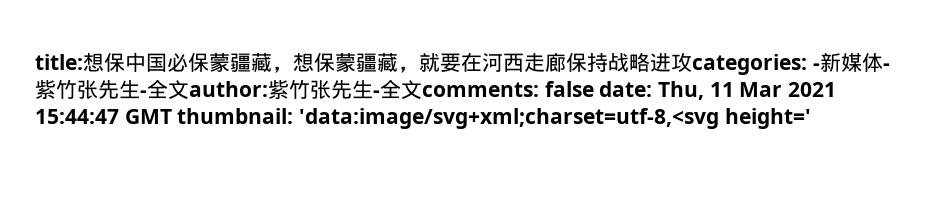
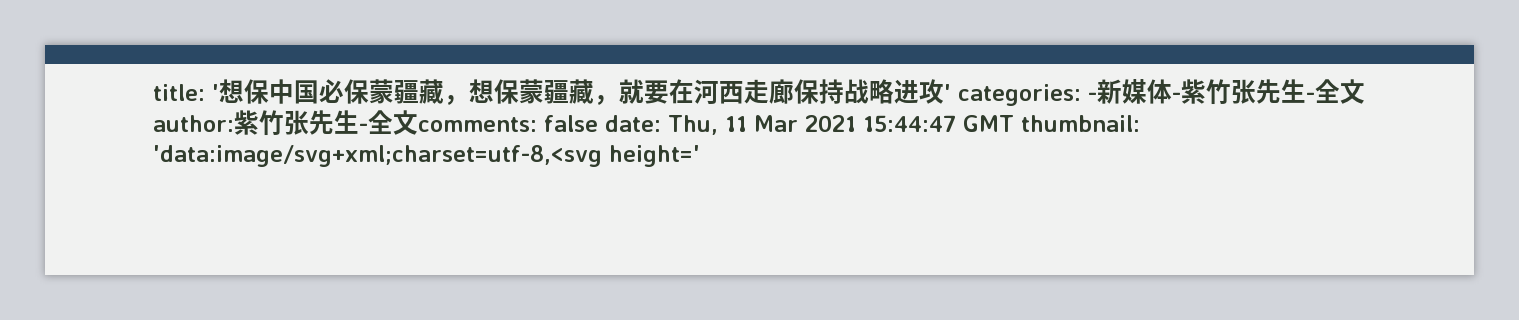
- title:想保中国必保蒙疆藏，想保蒙疆藏，就要在河西走廊保持战略进攻categories: -新媒体-紫竹张先生-全文author:紫竹张先生-全文comments: false date: Thu, 11 Mar 2021 15:44:47 GMT thumbnail: 'data:image/svg+xml;charset=utf-8,<svg height='
+ title: '想保中国必保蒙疆藏，想保蒙疆藏，就要在河西走廊保持战略进攻' categories: -新媒体-紫竹张先生-全文author:紫竹张先生-全文comments: false date: Thu, 11 Mar 2021 15:44:47 GMT thumbnail: 'data:image/svg+xml;charset=utf-8,<svg height='

